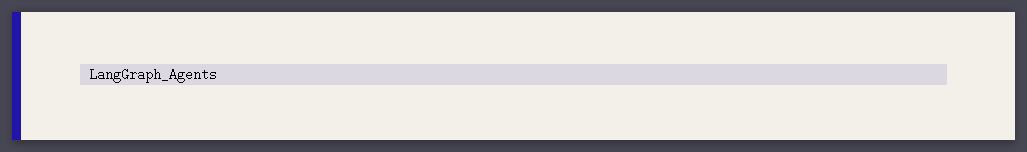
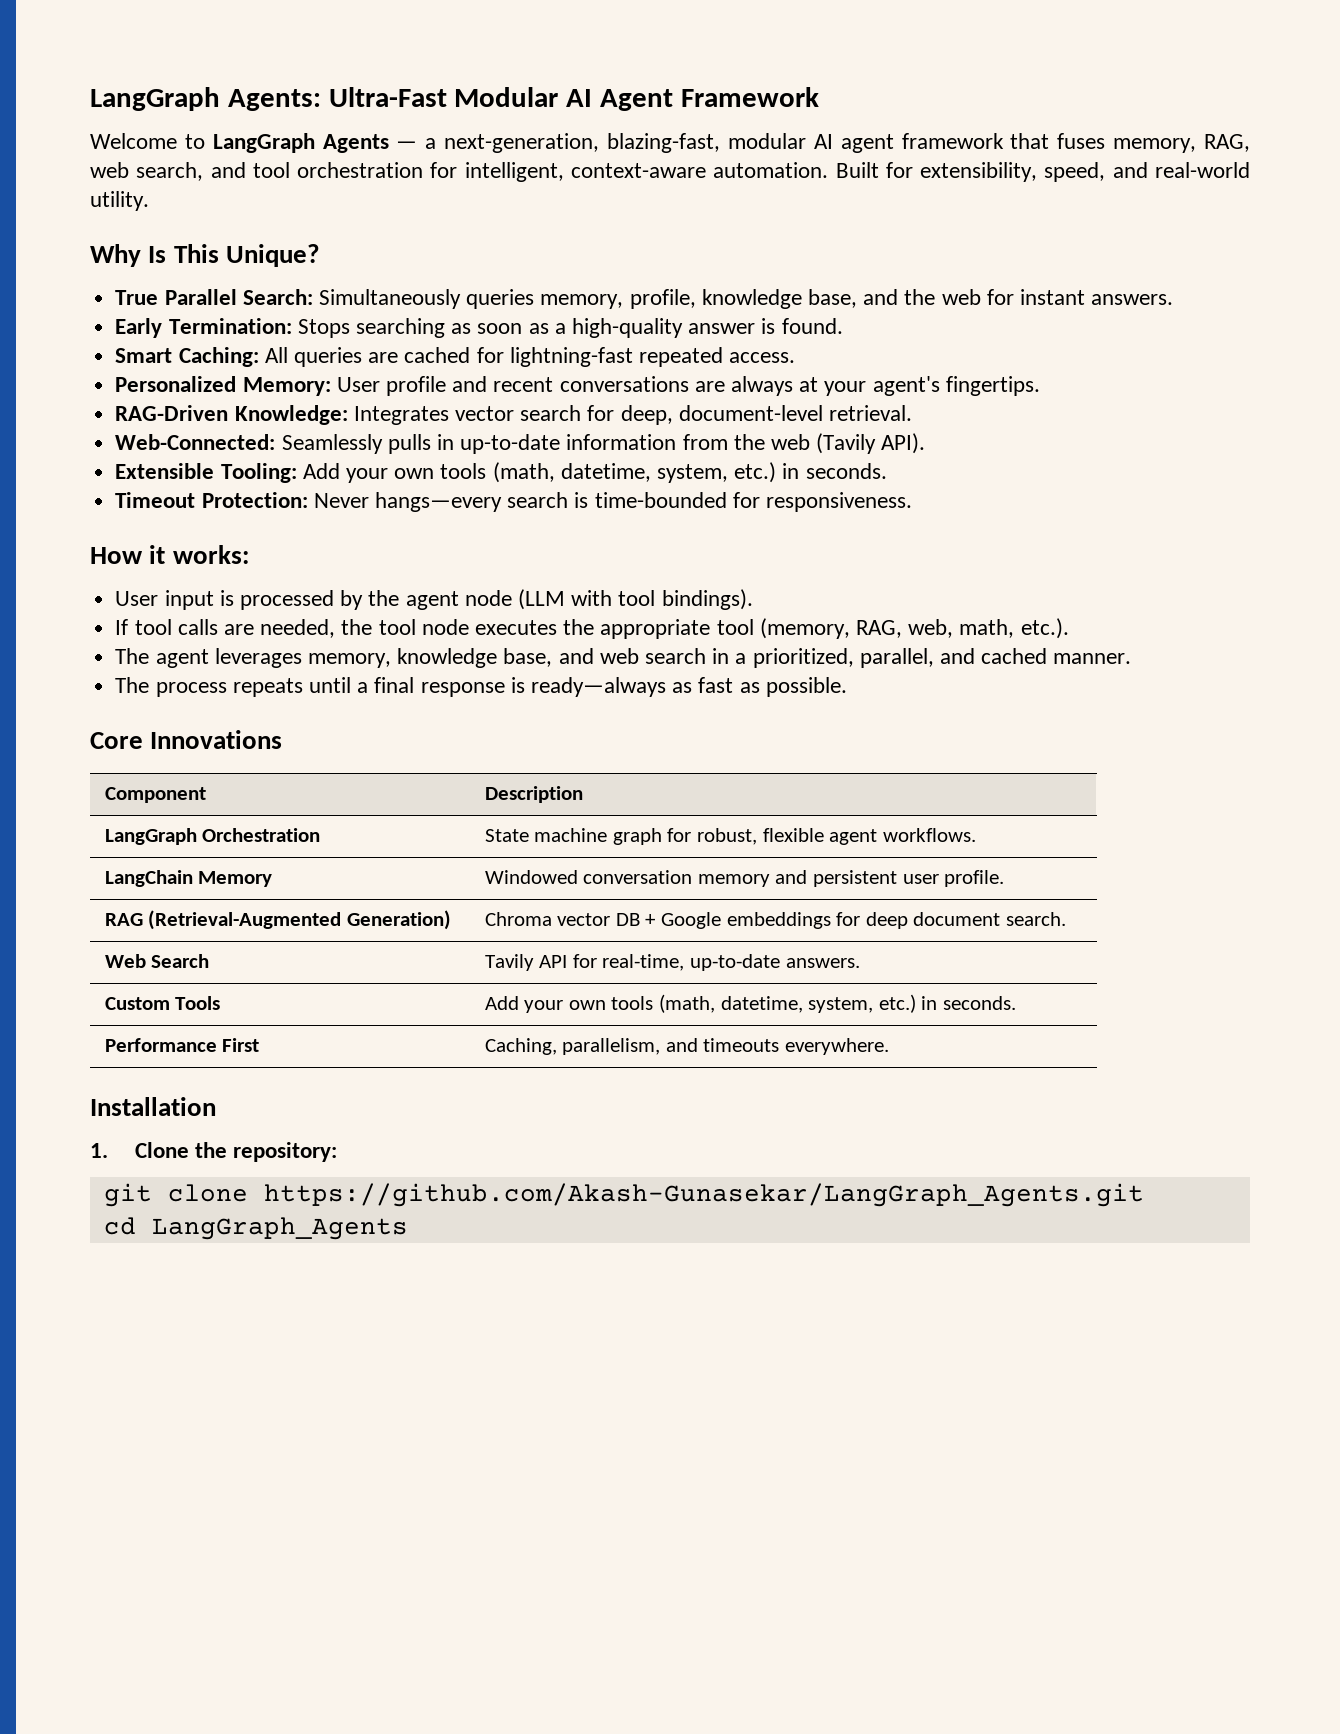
- LangGraph_Agents
+ LangGraph Agents: Ultra-Fast Modular AI Agent Framework
+ Welcome to LangGraph Agents — a next-generation, blazing-fast, modular AI agent framework that fuses memory, RAG, web search, and tool orchestration for intelligent, context-aware automation. Built for extensibility, speed, and real-world utility.
+ Why Is This Unique?
+ True Parallel Search: Simultaneously queries memory, profile, knowledge base, and the web for instant answers.
+ Early Termination: Stops searching as soon as a high-quality answer is found.
+ Smart Caching: All queries are cached for lightning-fast repeated access.
+ Personalized Memory: User profile and recent conversations are always at your agent's fingertips.
+ RAG-Driven Knowledge: Integrates vector search for deep, document-level retrieval.
+ Web-Connected: Seamlessly pulls in up-to-date information from the web (Tavily API).
+ Extensible Tooling: Add your own tools (math, datetime, system, etc.) in seconds.
+ Timeout Protection: Never hangs—every search is time-bounded for responsiveness.
+ How it works:
+ User input is processed by the agent node (LLM with tool bindings).
+ If tool calls are needed, the tool node executes the appropriate tool (memory, RAG, web, math, etc.).
+ The agent leverages memory, knowledge base, and web search in a prioritized, parallel, and cached manner.
+ The process repeats until a final response is ready—always as fast as possible.
+ Core Innovations
+ Component | Description
+ LangGraph Orchestration | State machine graph for robust, flexible agent workflows.
+ LangChain Memory | Windowed conversation memory and persistent user profile.
+ RAG (Retrieval-Augmented Generation) | Chroma vector DB + Google embeddings for deep document search.
+ Web Search | Tavily API for real-time, up-to-date answers.
+ Custom Tools | Add your own tools (math, datetime, system, etc.) in seconds.
+ Performance First | Caching, parallelism, and timeouts everywhere.
+ Installation
+ 1. Clone the repository:
+ git clone https://github.com/Akash-Gunasekar/LangGraph_Agents.git
+ cd LangGraph_Agents

